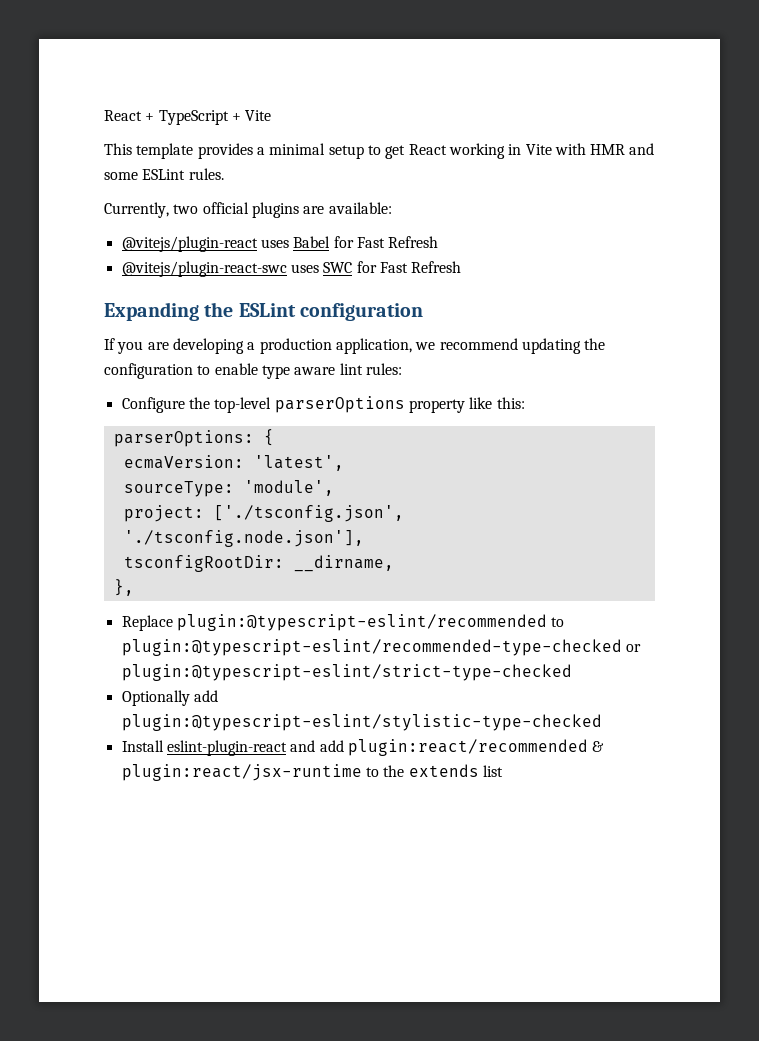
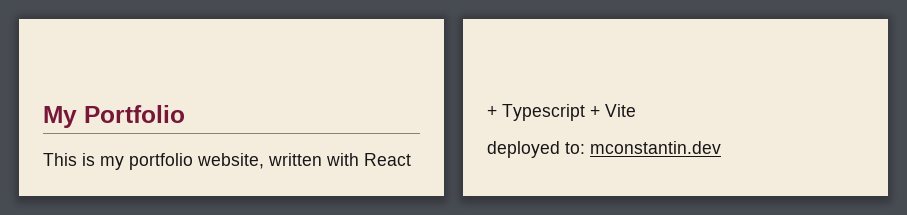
- React + TypeScript + Vite
+ My Portfolio
+ This is my portfolio website, written with React + Typescript + Vite
- This template provides a minimal setup to get React working in Vite with HMR and some ESLint rules.
- Currently, two official plugins are available:
- @vitejs/plugin-react uses Babel for Fast Refresh
- @vitejs/plugin-react-swc uses SWC for Fast Refresh
- Expanding the ESLint configuration
- If you are developing a production application, we recommend updating the configuration to enable type aware lint rules:
- Configure the top-level parserOptions property like this:
- parserOptions: {
- ecmaVersion: 'latest',
- sourceType: 'module',
- project: ['./tsconfig.json', './tsconfig.node.json'],
- tsconfigRootDir: __dirname,
- },
- Replace plugin:@typescript-eslint/recommended to plugin:@typescript-eslint/recommended-type-checked or plugin:@typescript-eslint/strict-type-checked
- Optionally add plugin:@typescript-eslint/stylistic-type-checked
- Install eslint-plugin-react and add plugin:react/recommended & plugin:react/jsx-runtime to the extends list
+ deployed to: mconstantin.dev

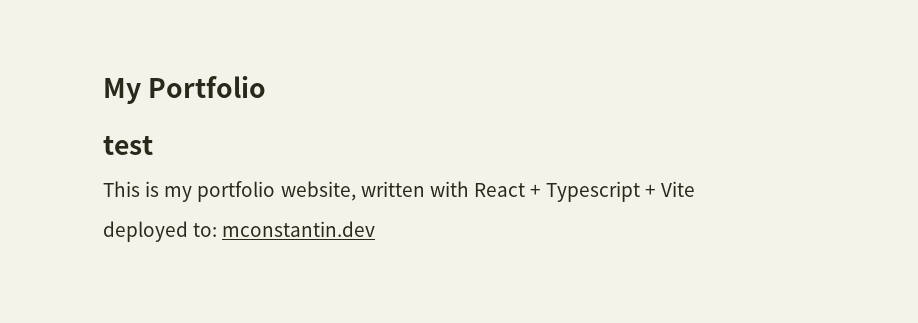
+ test

